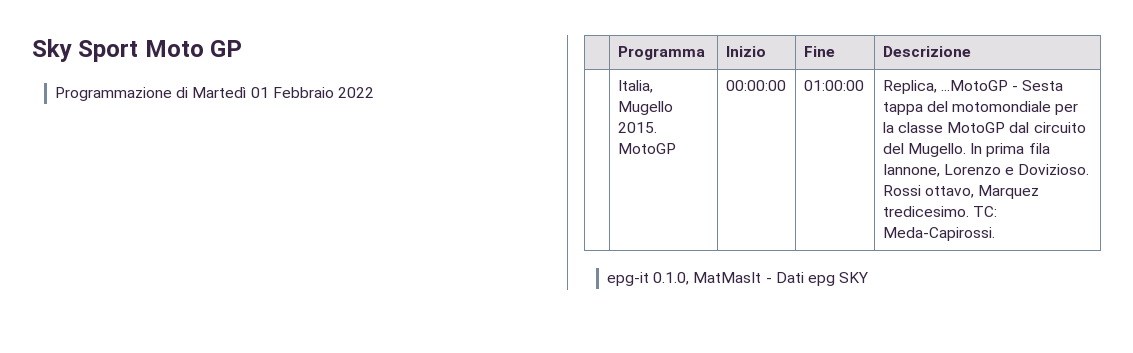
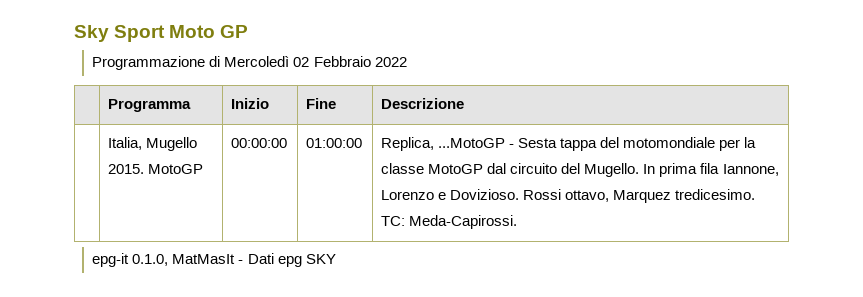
- Programmazione di Martedì 01 Febbraio 2022
+ Programmazione di Mercoledì 02 Febbraio 2022

